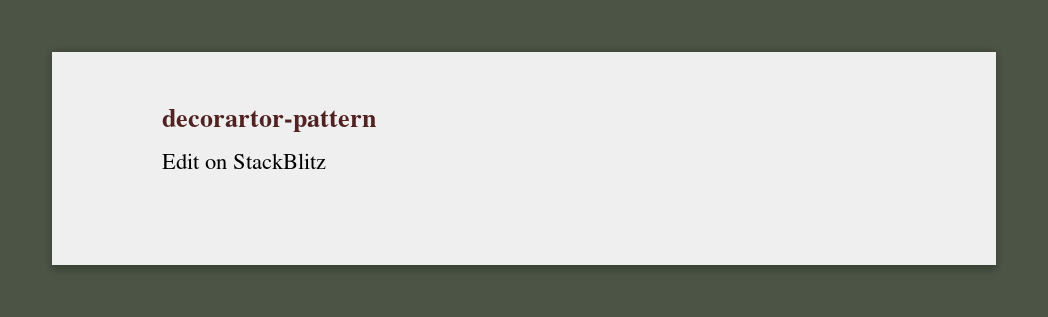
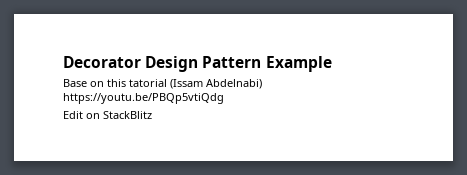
- decorartor-pattern
+ Decorator Design Pattern Example
+ Base on this tatorial (Issam Abdelnabi) https://youtu.be/PBQp5vtiQdg

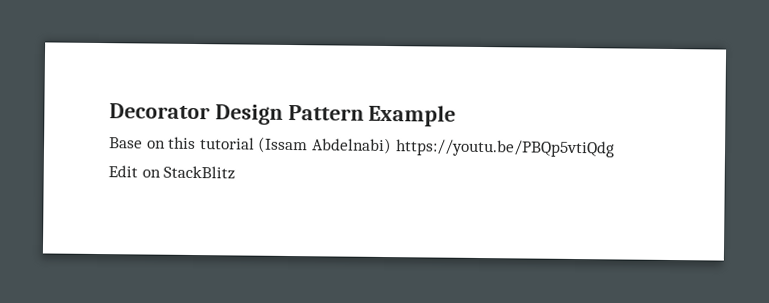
- Base on this tatorial (Issam Abdelnabi) https://youtu.be/PBQp5vtiQdg
+ Base on this tutorial (Issam Abdelnabi) https://youtu.be/PBQp5vtiQdg

